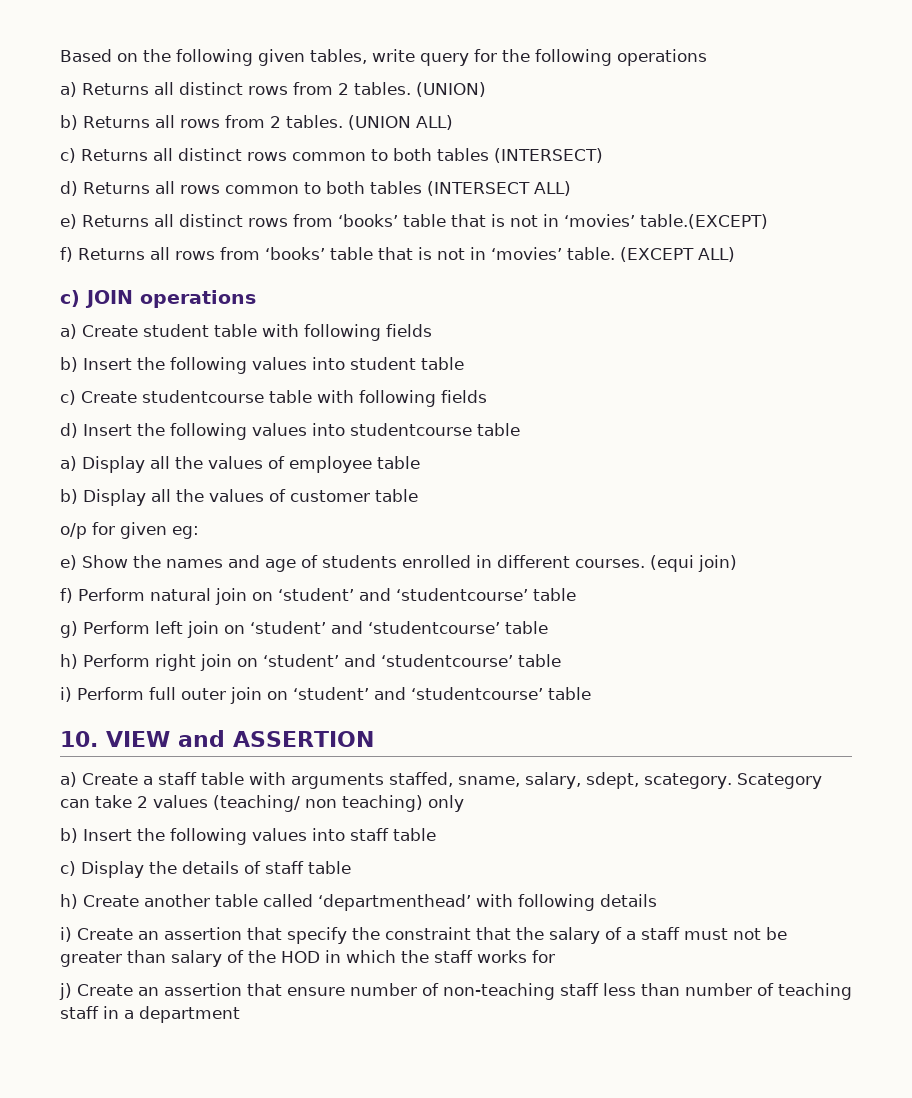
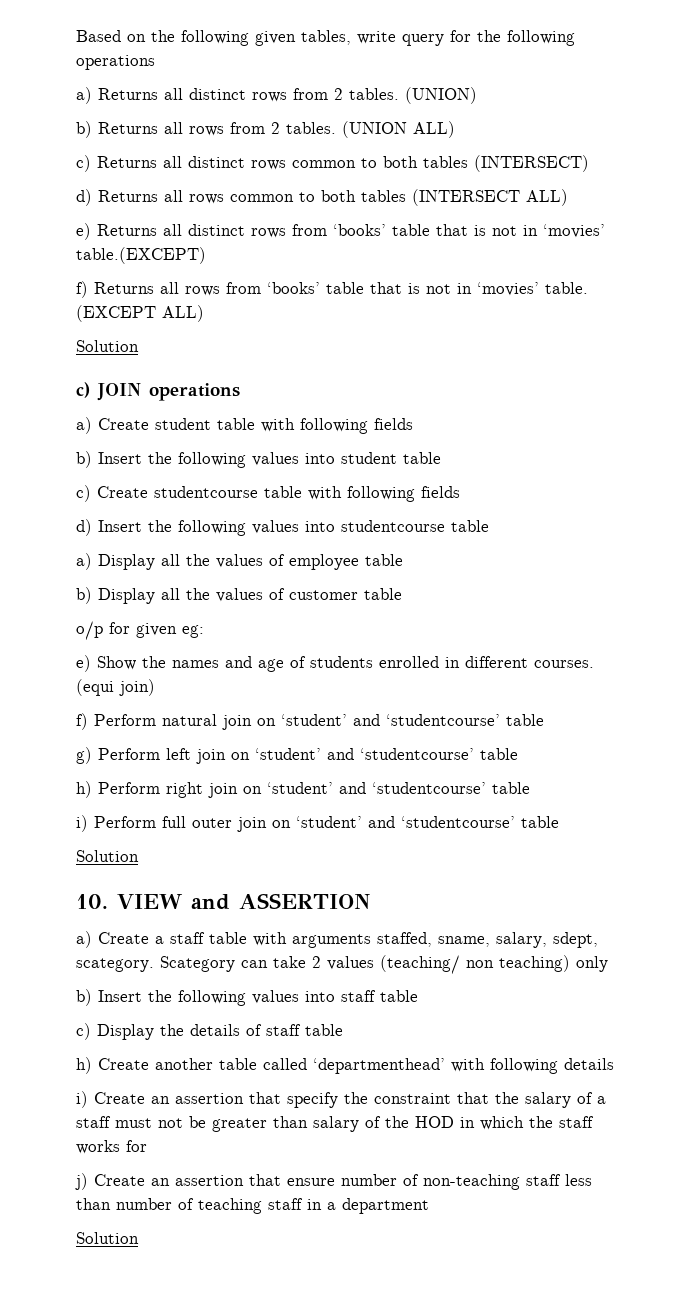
  (EXCEPT ALL)
+ Solution
  i) Perform full outer join on ‘student’ and ‘studentcourse’ table
+ Solution
  j) Create an assertion that ensure number of non-teaching staff less than number of teaching staff in a department
+ Solution

